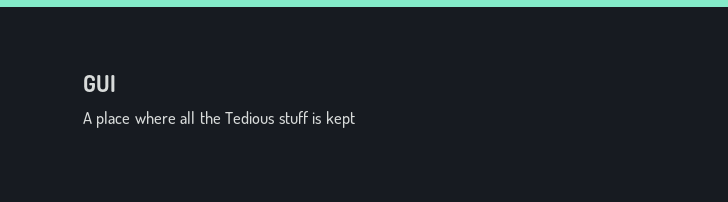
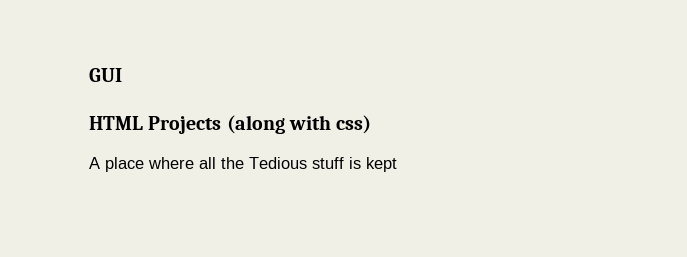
+ HTML Projects (along with css)

